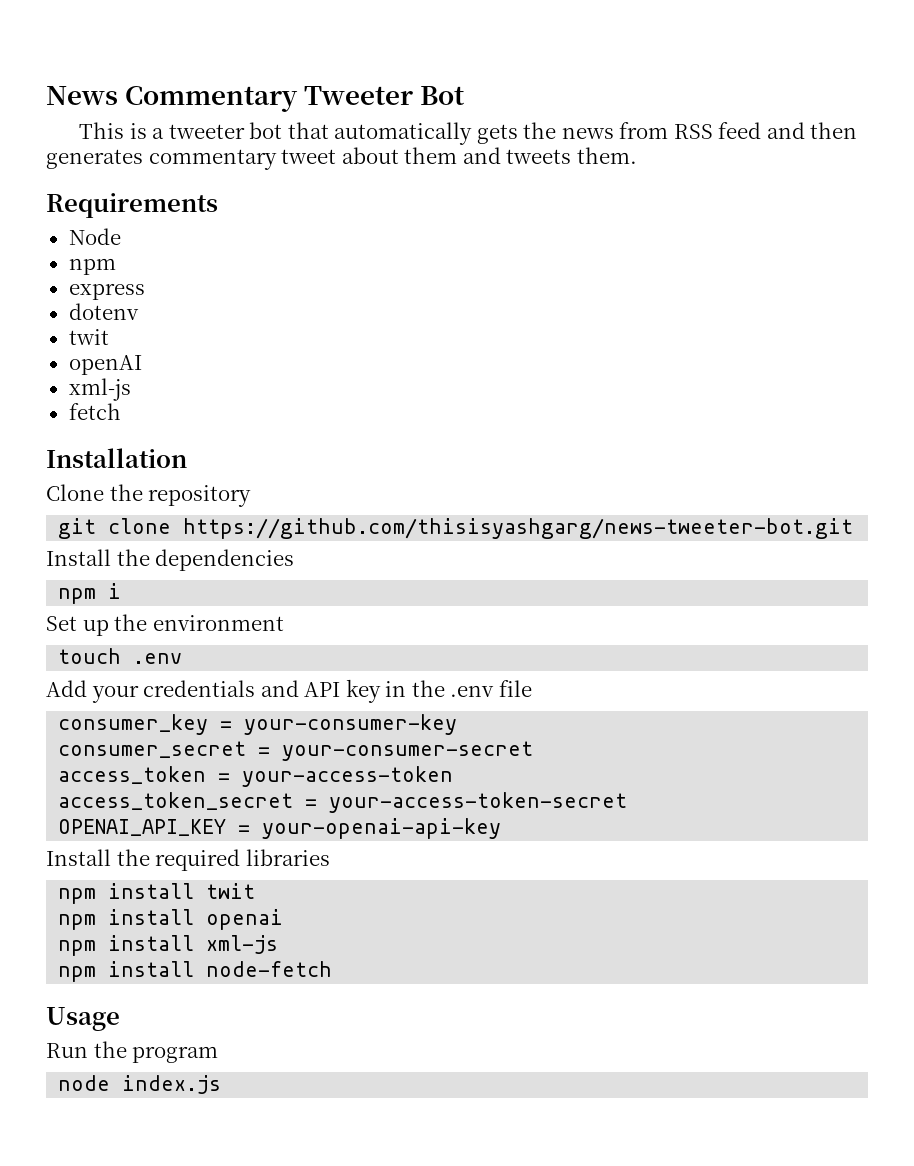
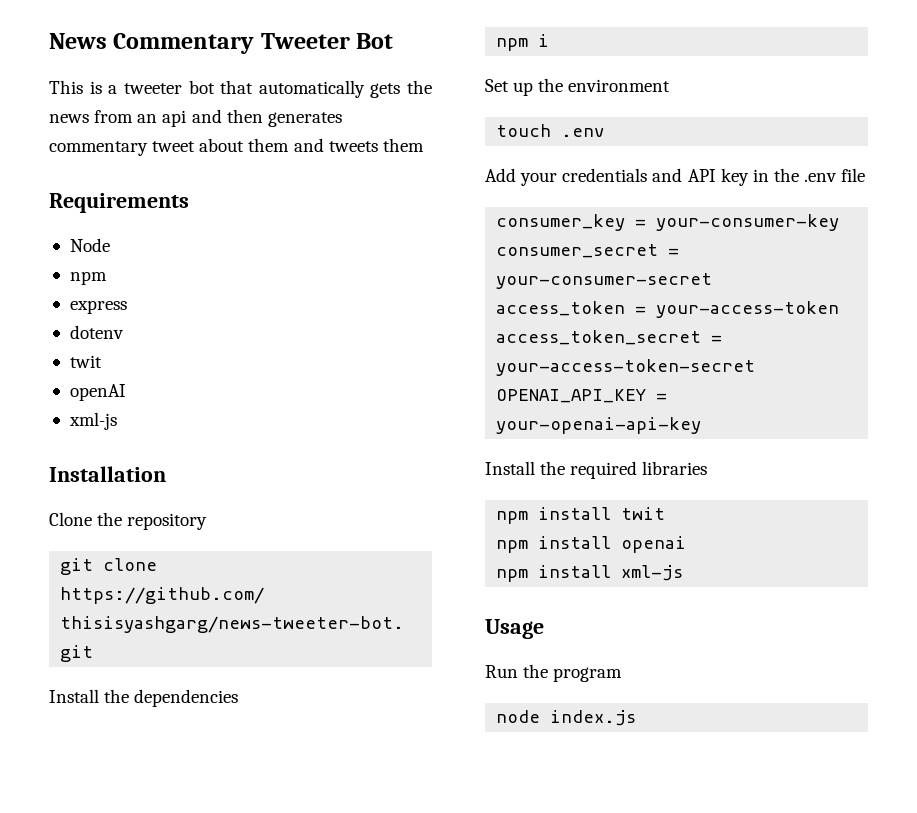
- This is a tweeter bot that automatically gets the news from RSS feed and then generates commentary tweet about them and tweets them.
+ This is a tweeter bot that automatically gets the news from an api and then generates commentary tweet about them and tweets them
- fetch
- npm install node-fetch

